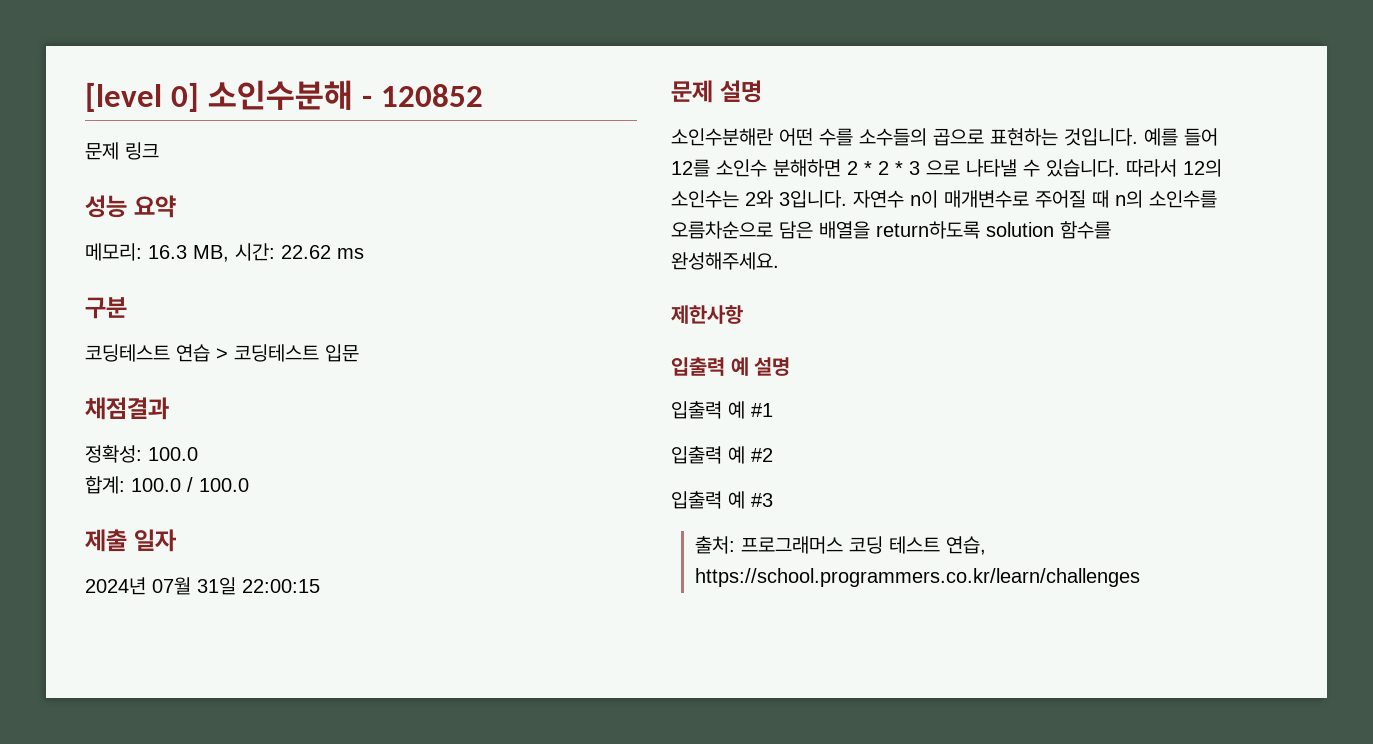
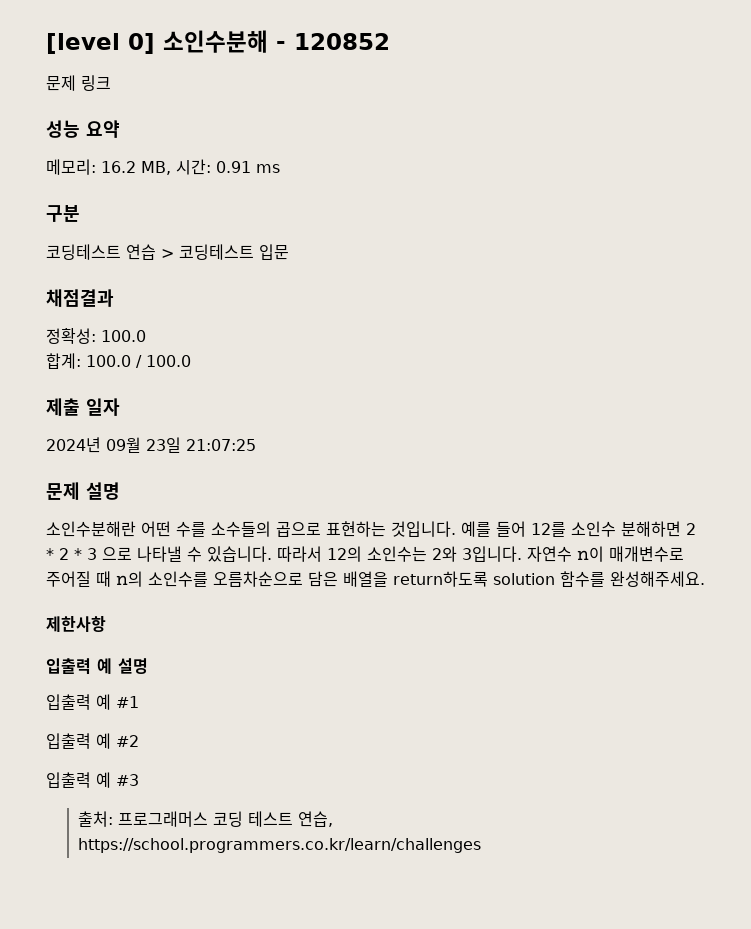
- 메모리: 16.3 MB, 시간: 22.62 ms
+ 메모리: 16.2 MB, 시간: 0.91 ms
- 2024년 07월 31일 22:00:15
+ 2024년 09월 23일 21:07:25

